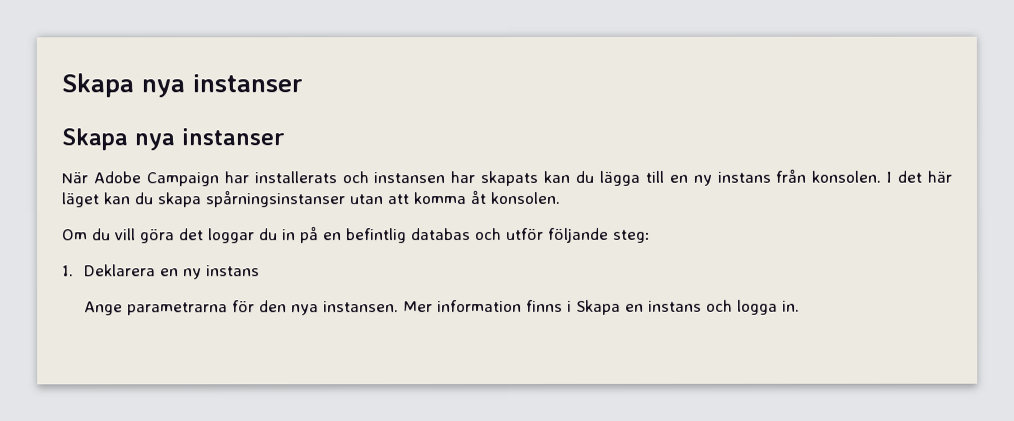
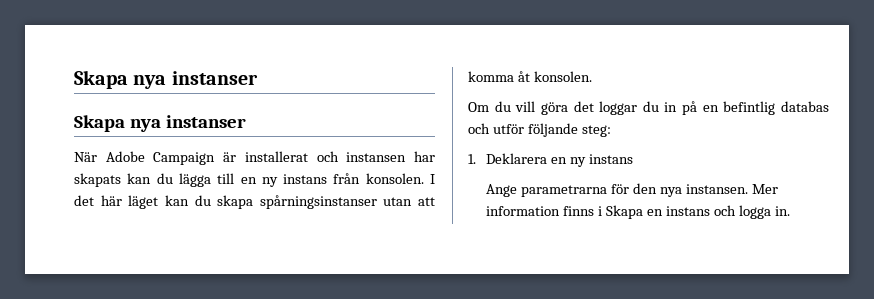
- När Adobe Campaign har installerats och instansen har skapats kan du lägga till en ny instans från konsolen.
+ När Adobe Campaign är installerat och instansen har skapats kan du lägga till en ny instans från konsolen.

